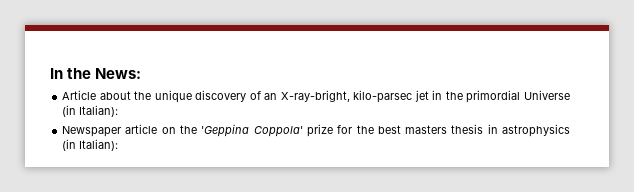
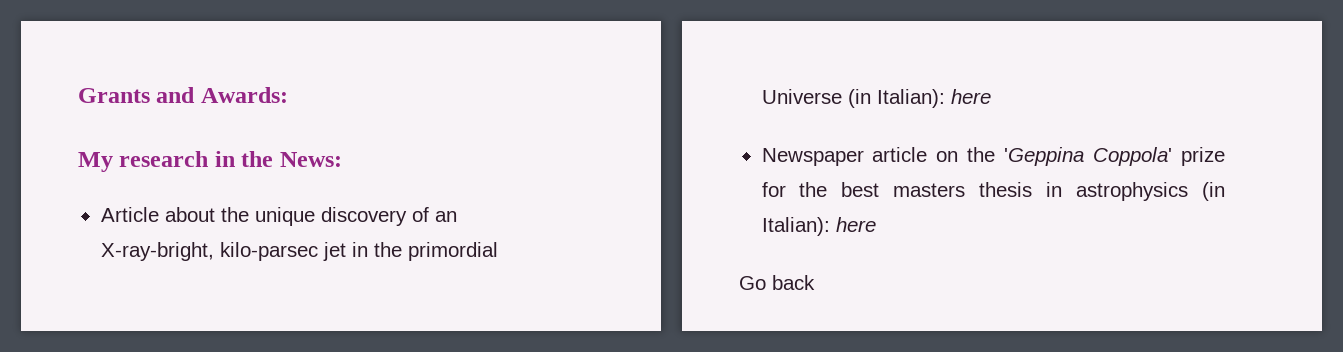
- In the News:
+ Grants and Awards:
+ My research in the News:
- Article about the unique discovery of an X-ray-bright, kilo-parsec jet in the primordial Universe (in Italian):
+ Article about the unique discovery of an X-ray-bright, kilo-parsec jet in the primordial Universe (in Italian): here
- Newspaper article on the 'Geppina Coppola' prize for the best masters thesis in astrophysics (in Italian):
+ Newspaper article on the 'Geppina Coppola' prize for the best masters thesis in astrophysics (in Italian): here
+ Go back

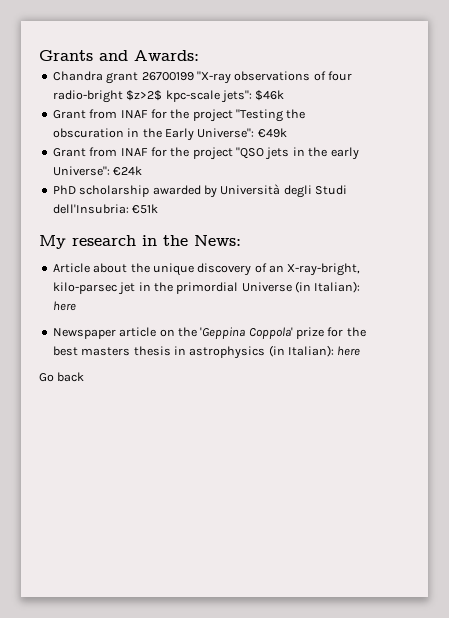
+ Chandra grant 26700199 "X-ray observations of four radio-bright $z>2$ kpc-scale jets": $46k
+ Grant from INAF for the project "Testing the obscuration in the Early Universe": €49k
+ Grant from INAF for the project "QSO jets in the early Universe": €24k
+ PhD scholarship awarded by Università degli Studi dell'Insubria: €51k

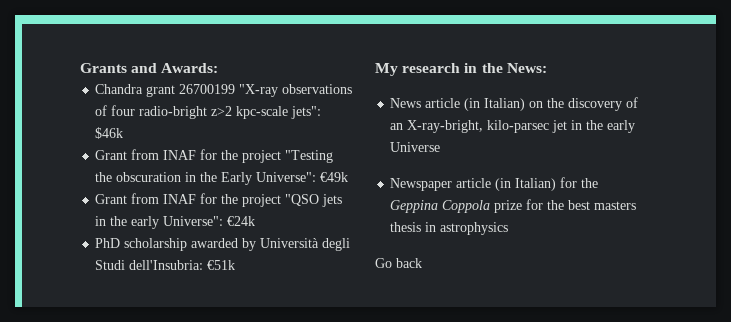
- Chandra grant 26700199 "X-ray observations of four radio-bright $z>2$ kpc-scale jets": $46k
+ Chandra grant 26700199 "X-ray observations of four radio-bright z>2 kpc-scale jets": $46k
- Article about the unique discovery of an X-ray-bright, kilo-parsec jet in the primordial Universe (in Italian): here
+ News article (in Italian) on the discovery of an X-ray-bright, kilo-parsec jet in the early Universe
- Newspaper article on the 'Geppina Coppola' prize for the best masters thesis in astrophysics (in Italian): here
+ Newspaper article (in Italian) for the Geppina Coppola prize for the best masters thesis in astrophysics

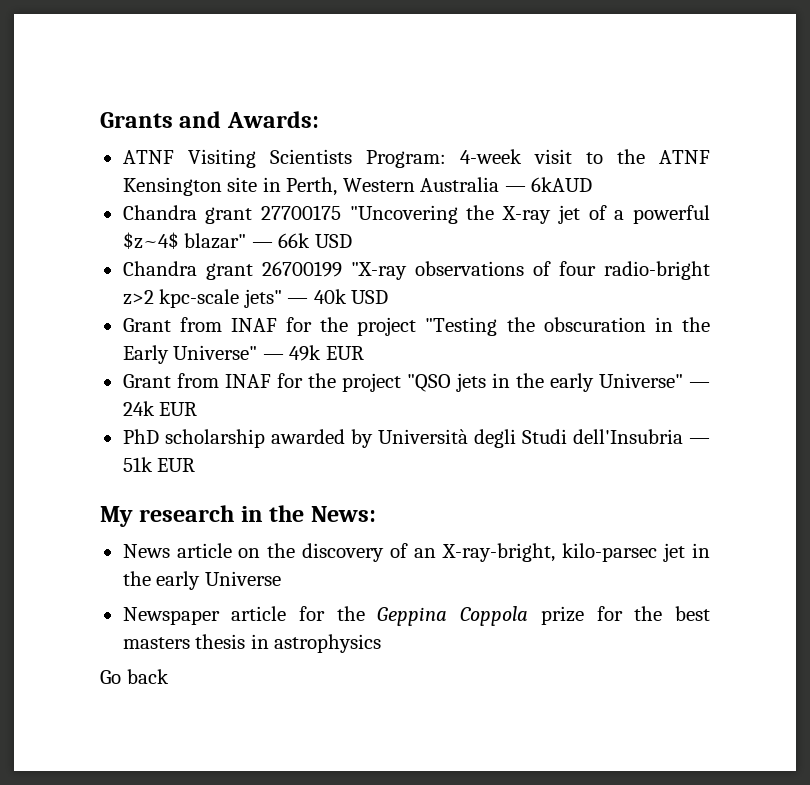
+ ATNF Visiting Scientists Program: 4-week visit to the ATNF Kensington site in Perth, Western Australia — 6kAUD
+ Chandra grant 27700175 "Uncovering the X-ray jet of a powerful $z~4$ blazar" — 66k USD
- Chandra grant 26700199 "X-ray observations of four radio-bright z>2 kpc-scale jets": $46k
+ Chandra grant 26700199 "X-ray observations of four radio-bright z>2 kpc-scale jets" — 40k USD
- Grant from INAF for the project "Testing the obscuration in the Early Universe": €49k
+ Grant from INAF for the project "Testing the obscuration in the Early Universe" — 49k EUR
- Grant from INAF for the project "QSO jets in the early Universe": €24k
+ Grant from INAF for the project "QSO jets in the early Universe" — 24k EUR
- PhD scholarship awarded by Università degli Studi dell'Insubria: €51k
+ PhD scholarship awarded by Università degli Studi dell'Insubria — 51k EUR
- News article (in Italian) on the discovery of an X-ray-bright, kilo-parsec jet in the early Universe
+ News article on the discovery of an X-ray-bright, kilo-parsec jet in the early Universe
- Newspaper article (in Italian) for the Geppina Coppola prize for the best masters thesis in astrophysics
+ Newspaper article for the Geppina Coppola prize for the best masters thesis in astrophysics

